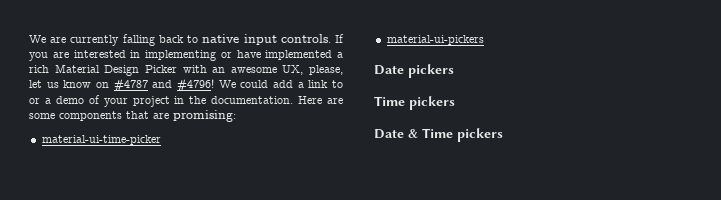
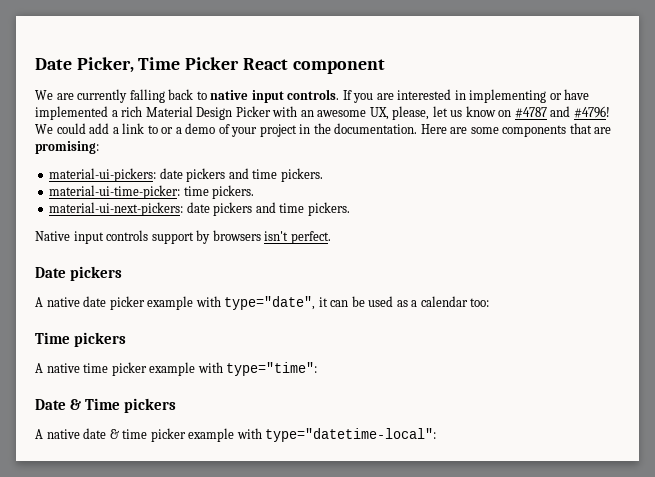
+ Date Picker, Time Picker React component
- material-ui-time-picker
- material-ui-pickers
+ material-ui-pickers: date pickers and time pickers.
+ material-ui-time-picker: time pickers.
+ material-ui-next-pickers: date pickers and time pickers.
+ Native input controls support by browsers isn't perfect.
  Date pickers
+ A native date picker example with type="date", it can be used as a calendar too:
  Time pickers
+ A native time picker example with type="time":
  Date & Time pickers
+ A native date & time picker example with type="datetime-local":

